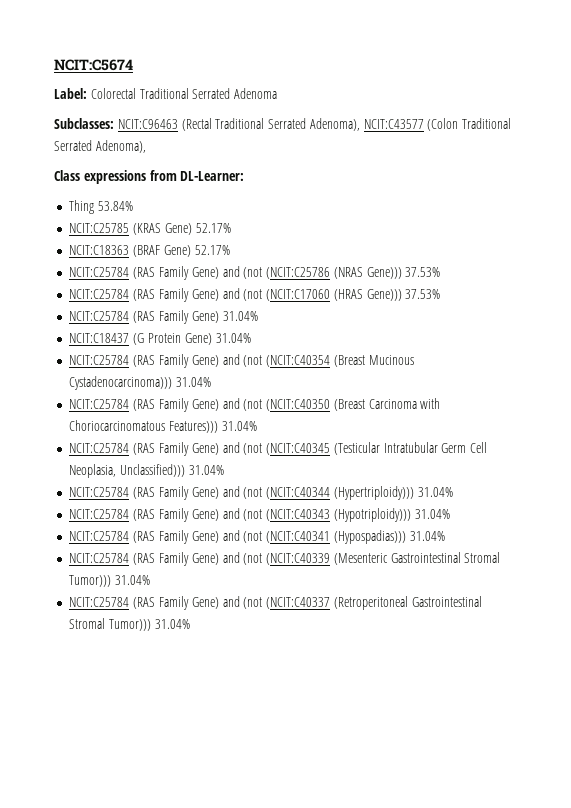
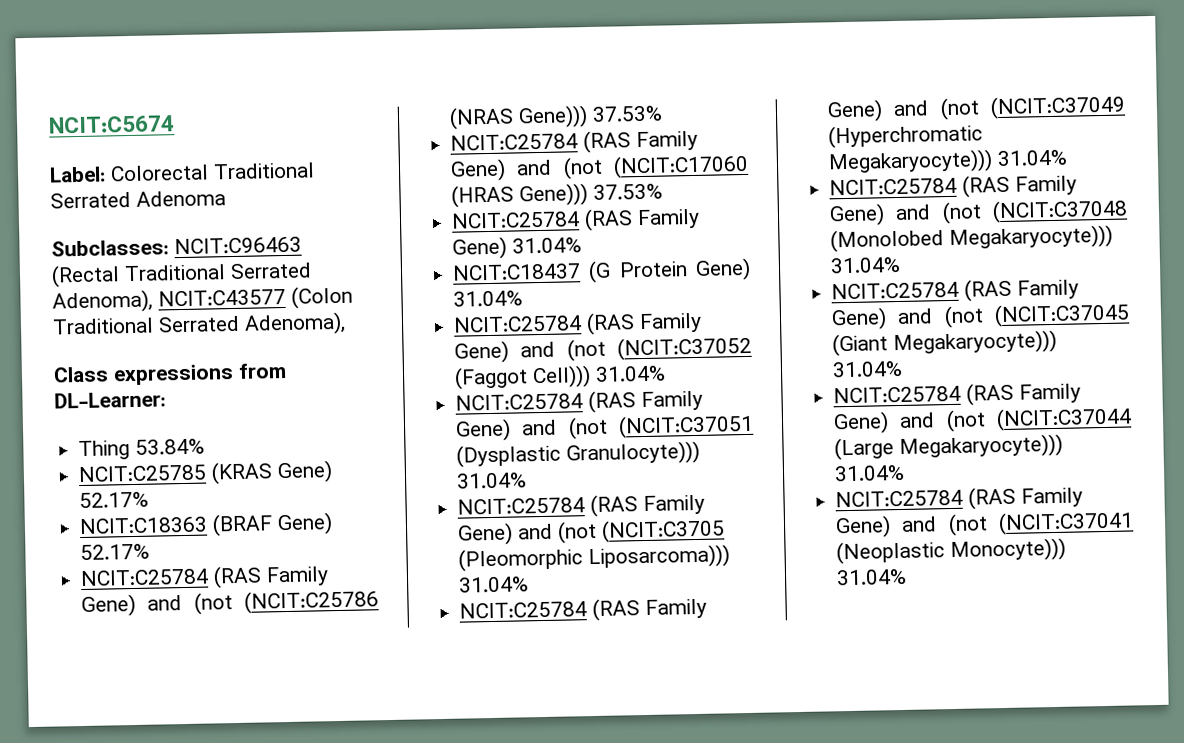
- NCIT:C25784 (RAS Family Gene) and (not (NCIT:C40354 (Breast Mucinous Cystadenocarcinoma))) 31.04%
- NCIT:C25784 (RAS Family Gene) and (not (NCIT:C40350 (Breast Carcinoma with Choriocarcinomatous Features))) 31.04%
- NCIT:C25784 (RAS Family Gene) and (not (NCIT:C40345 (Testicular Intratubular Germ Cell Neoplasia, Unclassified))) 31.04%
- NCIT:C25784 (RAS Family Gene) and (not (NCIT:C40344 (Hypertriploidy))) 31.04%
- NCIT:C25784 (RAS Family Gene) and (not (NCIT:C40343 (Hypotriploidy))) 31.04%
- NCIT:C25784 (RAS Family Gene) and (not (NCIT:C40341 (Hypospadias))) 31.04%
- NCIT:C25784 (RAS Family Gene) and (not (NCIT:C40339 (Mesenteric Gastrointestinal Stromal Tumor))) 31.04%
- NCIT:C25784 (RAS Family Gene) and (not (NCIT:C40337 (Retroperitoneal Gastrointestinal Stromal Tumor))) 31.04%
+ NCIT:C25784 (RAS Family Gene) and (not (NCIT:C37052 (Faggot Cell))) 31.04%
+ NCIT:C25784 (RAS Family Gene) and (not (NCIT:C37051 (Dysplastic Granulocyte))) 31.04%
+ NCIT:C25784 (RAS Family Gene) and (not (NCIT:C3705 (Pleomorphic Liposarcoma))) 31.04%
+ NCIT:C25784 (RAS Family Gene) and (not (NCIT:C37049 (Hyperchromatic Megakaryocyte))) 31.04%
+ NCIT:C25784 (RAS Family Gene) and (not (NCIT:C37048 (Monolobed Megakaryocyte))) 31.04%
+ NCIT:C25784 (RAS Family Gene) and (not (NCIT:C37045 (Giant Megakaryocyte))) 31.04%
+ NCIT:C25784 (RAS Family Gene) and (not (NCIT:C37044 (Large Megakaryocyte))) 31.04%
+ NCIT:C25784 (RAS Family Gene) and (not (NCIT:C37041 (Neoplastic Monocyte))) 31.04%

